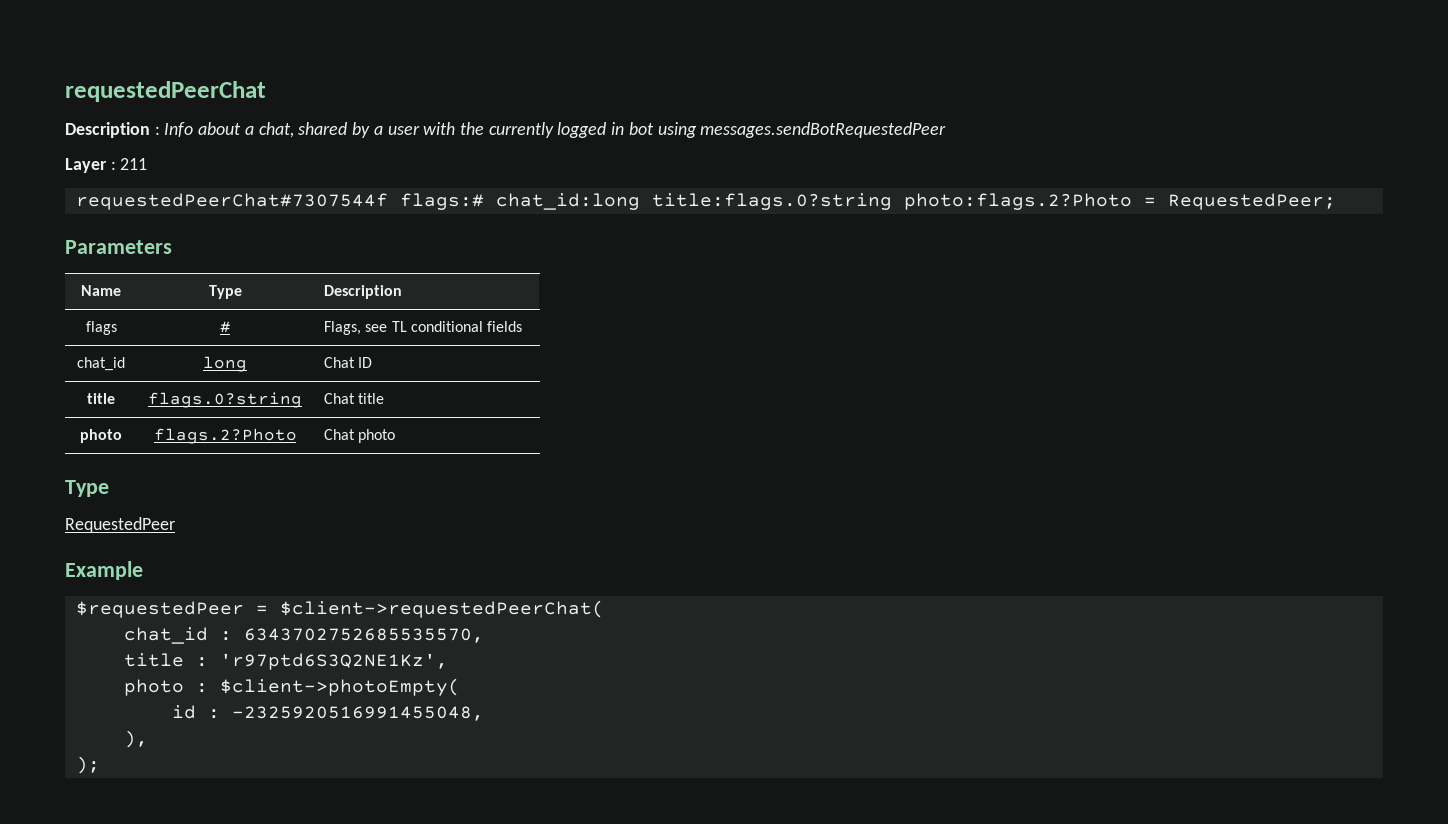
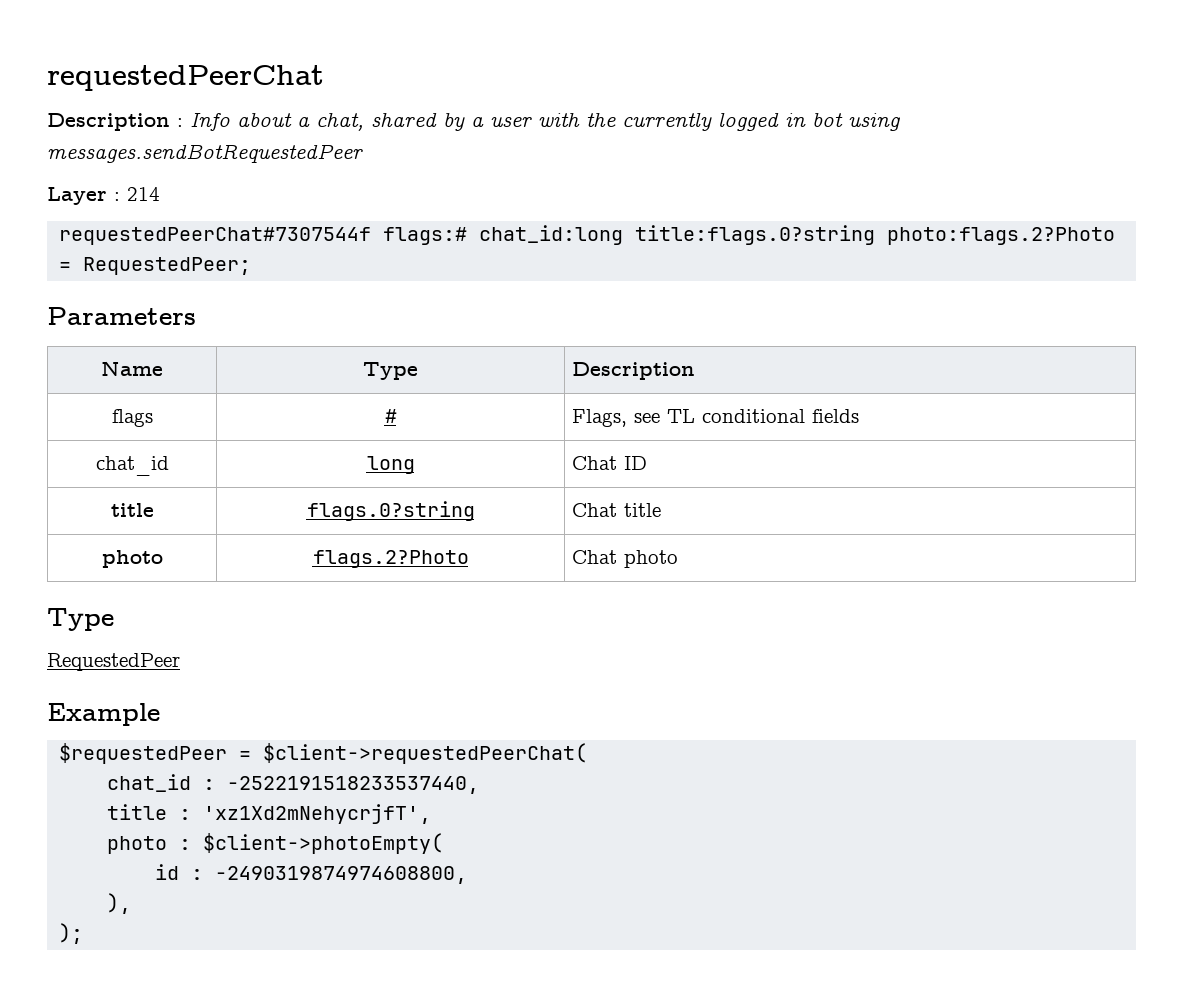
- Layer : 211
+ Layer : 214
- chat_id : 6343702752685535570,
+ chat_id : -2522191518233537440,
- title : 'r97ptd6S3Q2NE1Kz',
+ title : 'xz1Xd2mNehycrjfT',
- id : -2325920516991455048,
+ id : -2490319874974608800,

